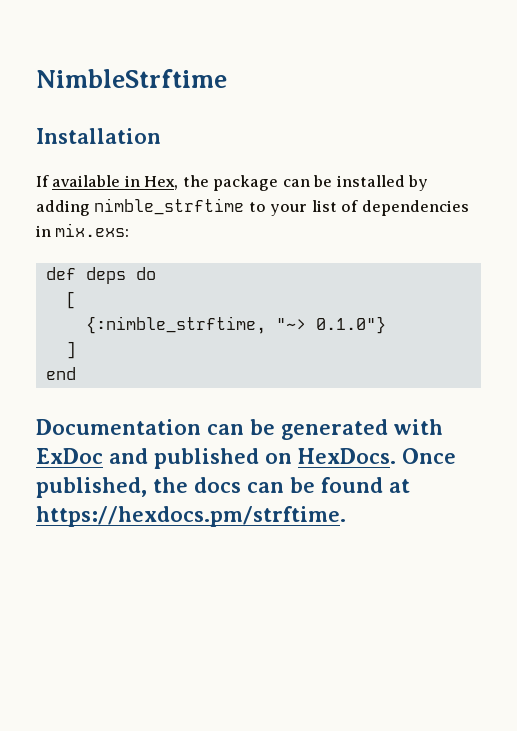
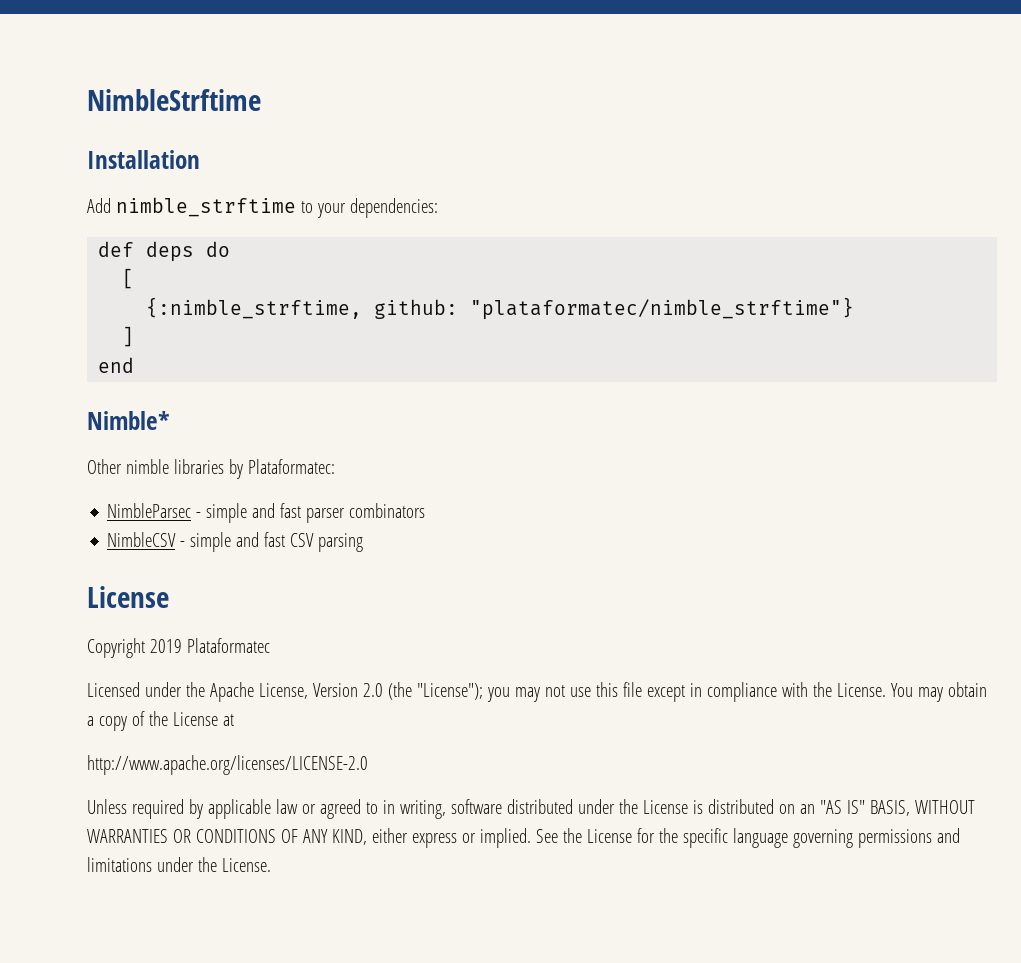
- If available in Hex, the package can be installed by adding nimble_strftime to your list of dependencies in mix.exs:
+ Add nimble_strftime to your dependencies:
- {:nimble_strftime, "~> 0.1.0"}
+ {:nimble_strftime, github: "plataformatec/nimble_strftime"}
- Documentation can be generated with ExDoc and published on HexDocs. Once published, the docs can be found at https://hexdocs.pm/strftime.
+ Nimble*
+ Other nimble libraries by Plataformatec:
+ NimbleParsec - simple and fast parser combinators
+ NimbleCSV - simple and fast CSV parsing
+ License
+ Copyright 2019 Plataformatec
+ Licensed under the Apache License, Version 2.0 (the "License"); you may not use this file except in compliance with the License. You may obtain a copy of the License at
+ http://www.apache.org/licenses/LICENSE-2.0
+ Unless required by applicable law or agreed to in writing, software distributed under the License is distributed on an "AS IS" BASIS, WITHOUT WARRANTIES OR CONDITIONS OF ANY KIND, either express or implied. See the License for the specific language governing permissions and limitations under the License.

